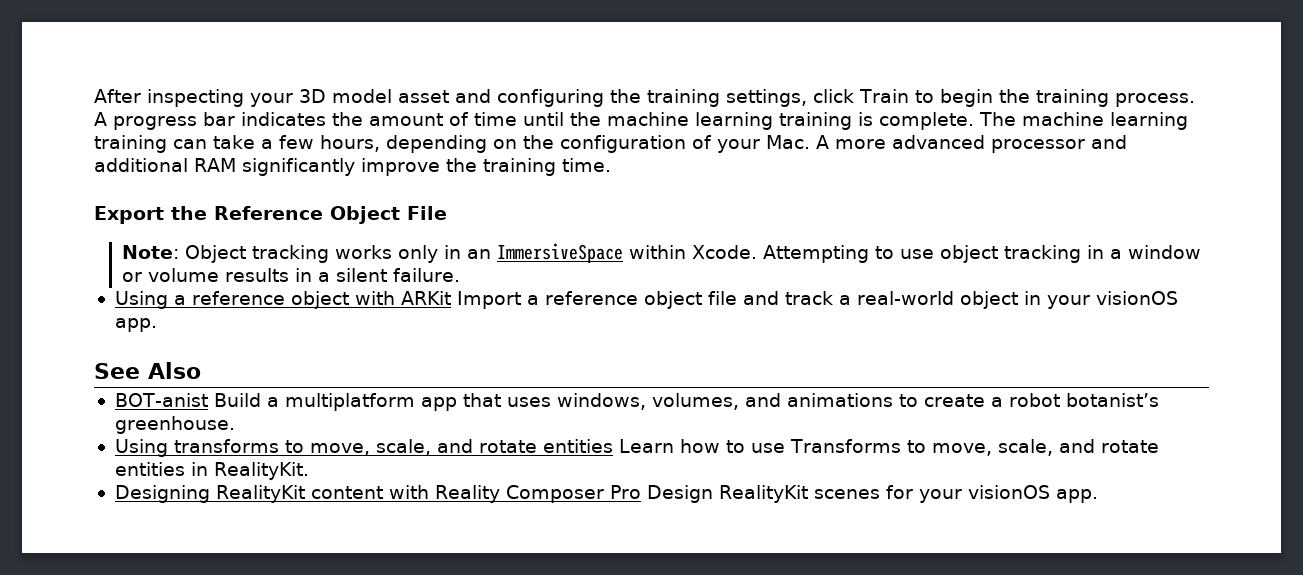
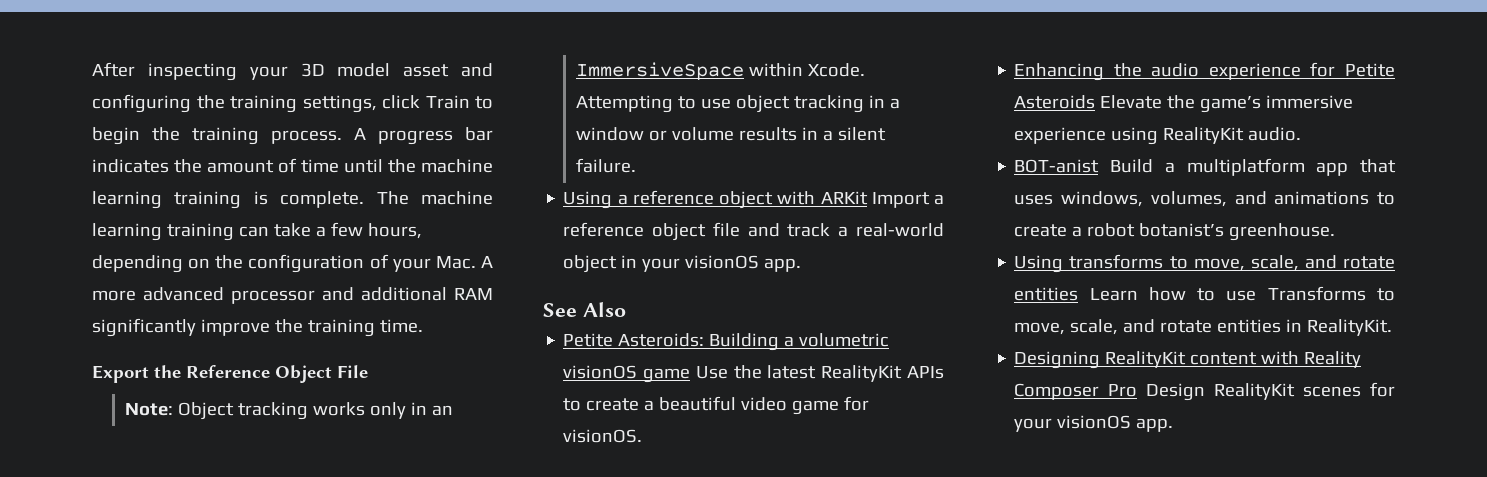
+ Petite Asteroids: Building a volumetric visionOS game Use the latest RealityKit APIs to create a beautiful video game for visionOS.
+ Enhancing the audio experience for Petite Asteroids Elevate the game’s immersive experience using RealityKit audio.

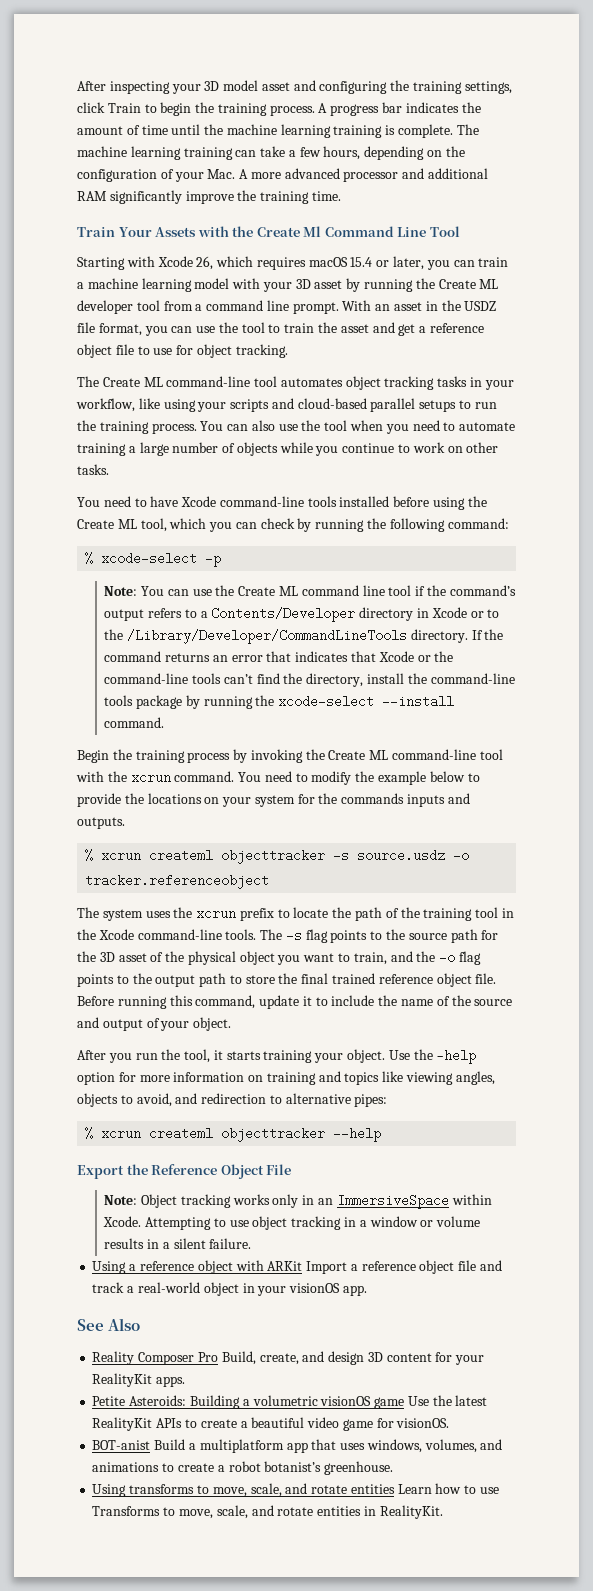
+ Train Your Assets with the Create Ml Command Line Tool
+ Starting with Xcode 26, which requires macOS 15.4 or later, you can train a machine learning model with your 3D asset by running the Create ML developer tool from a command line prompt. With an asset in the USDZ file format, you can use the tool to train the asset and get a reference object file to use for object tracking.
+ The Create ML command-line tool automates object tracking tasks in your workflow, like using your scripts and cloud-based parallel setups to run the training process. You can also use the tool when you need to automate training a large number of objects while you continue to work on other tasks.
+ You need to have Xcode command-line tools installed before using the Create ML tool, which you can check by running the following command:
+ % xcode-select -p
+ Note: You can use the Create ML command line tool if the command’s output refers to a Contents/Developer directory in Xcode or to the /Library/Developer/CommandLineTools directory. If the command returns an error that indicates that Xcode or the command-line tools can’t find the directory, install the command-line tools package by running the xcode-select --install command.
+ Begin the training process by invoking the Create ML command-line tool with the xcrun command. You need to modify the example below to provide the locations on your system for the commands inputs and outputs.
+ % xcrun createml objecttracker -s source.usdz -o tracker.referenceobject
+ The system uses the xcrun prefix to locate the path of the training tool in the Xcode command-line tools. The -s flag points to the source path for the 3D asset of the physical object you want to train, and the -o flag points to the output path to store the final trained reference object file. Before running this command, update it to include the name of the source and output of your object.
+ After you run the tool, it starts training your object. Use the —help option for more information on training and topics like viewing angles, objects to avoid, and redirection to alternative pipes:
+ % xcrun createml objecttracker --help
+ Reality Composer Pro Build, create, and design 3D content for your RealityKit apps.
- Enhancing the audio experience for Petite Asteroids Elevate the game’s immersive experience using RealityKit audio.
- Designing RealityKit content with Reality Composer Pro Design RealityKit scenes for your visionOS app.

